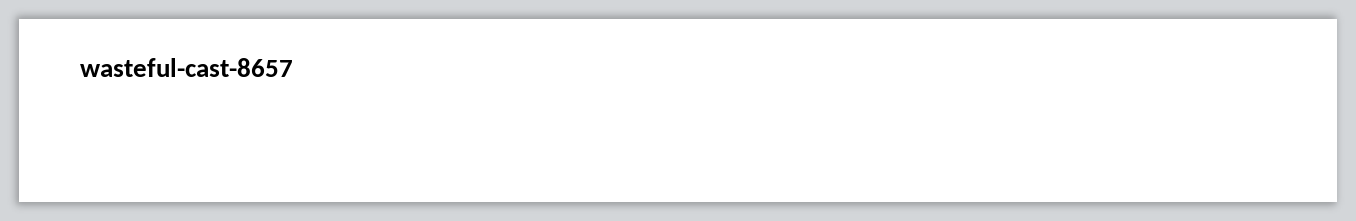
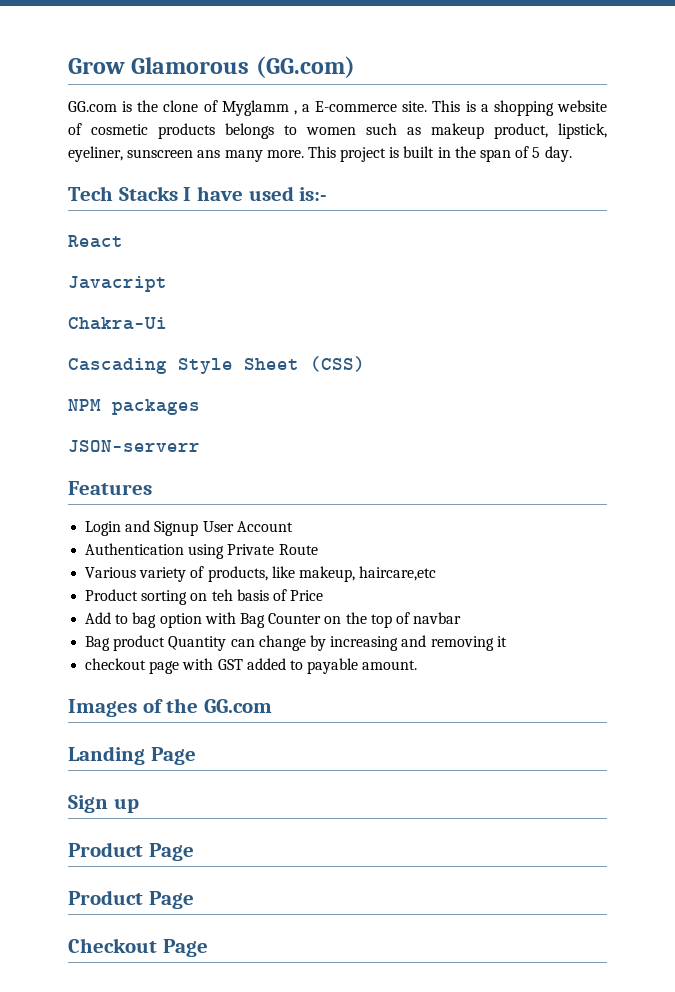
- wasteful-cast-8657
+ Grow Glamorous (GG.com)
+ GG.com is the clone of Myglamm , a E-commerce site. This is a shopping website of cosmetic products belongs to women such as makeup product, lipstick, eyeliner, sunscreen ans many more. This project is built in the span of 5 day.
+ Tech Stacks I have used is:-
+ React
+ Javacript
+ Chakra-Ui
+ Cascading Style Sheet (CSS)
+ NPM packages
+ JSON-serverr
+ Features
+ Login and Signup User Account
+ Authentication using Private Route
+ Various variety of products, like makeup, haircare,etc
+ Product sorting on teh basis of Price
+ Add to bag option with Bag Counter on the top of navbar
+ Bag product Quantity can change by increasing and removing it
+ checkout page with GST added to payable amount.
+ Images of the GG.com
+ Landing Page
+ Sign up
+ Product Page
+ Product Page
+ Checkout Page

